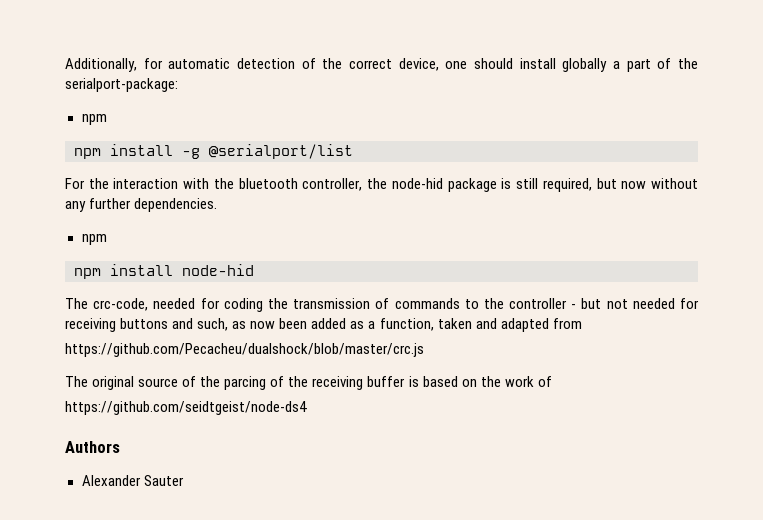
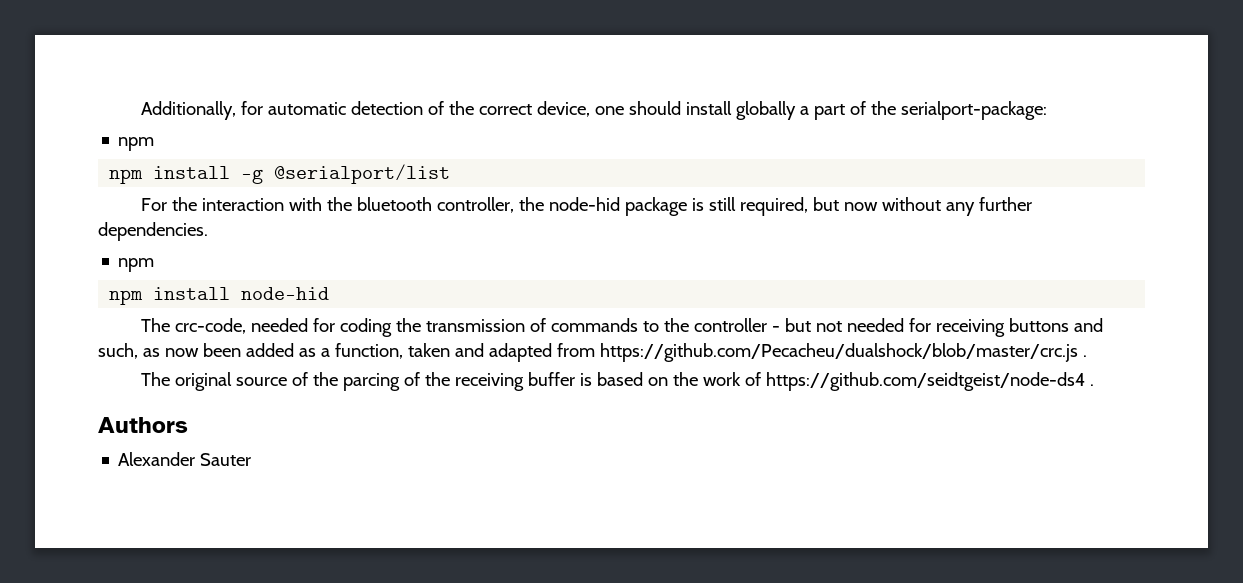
- The crc-code, needed for coding the transmission of commands to the controller - but not needed for receiving buttons and such, as now been added as a function, taken and adapted from
- https://github.com/Pecacheu/dualshock/blob/master/crc.js
+ The crc-code, needed for coding the transmission of commands to the controller - but not needed for receiving buttons and such, as now been added as a function, taken and adapted from https://github.com/Pecacheu/dualshock/blob/master/crc.js .
- The original source of the parcing of the receiving buffer is based on the work of
- https://github.com/seidtgeist/node-ds4
+ The original source of the parcing of the receiving buffer is based on the work of https://github.com/seidtgeist/node-ds4 .

